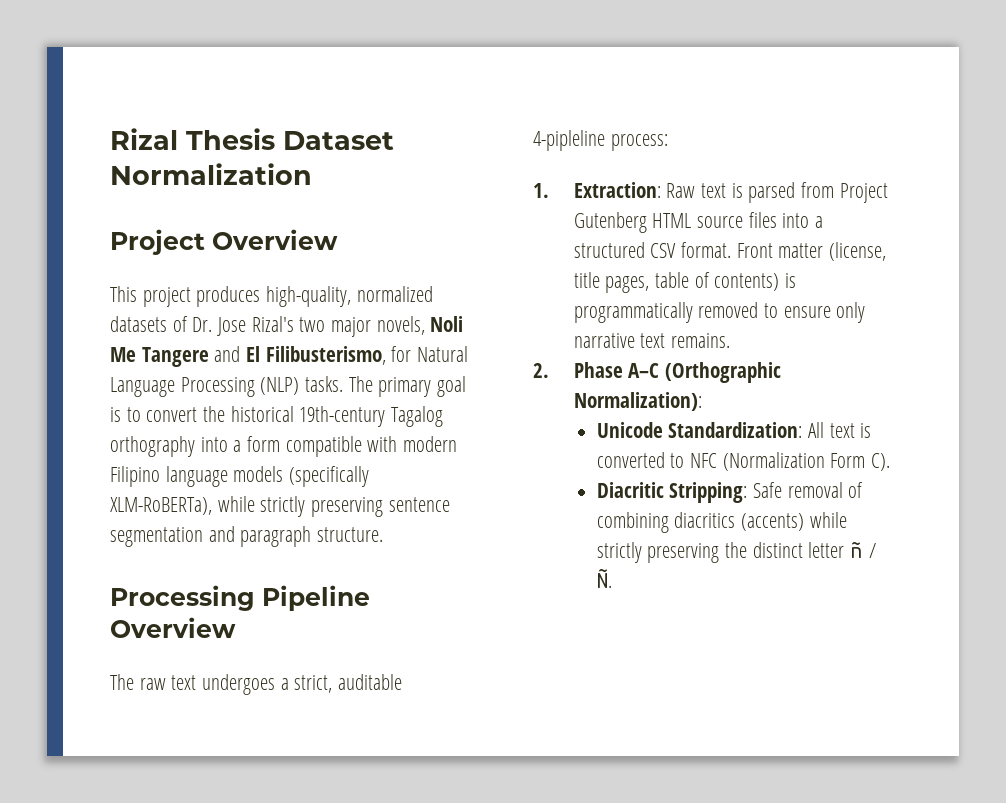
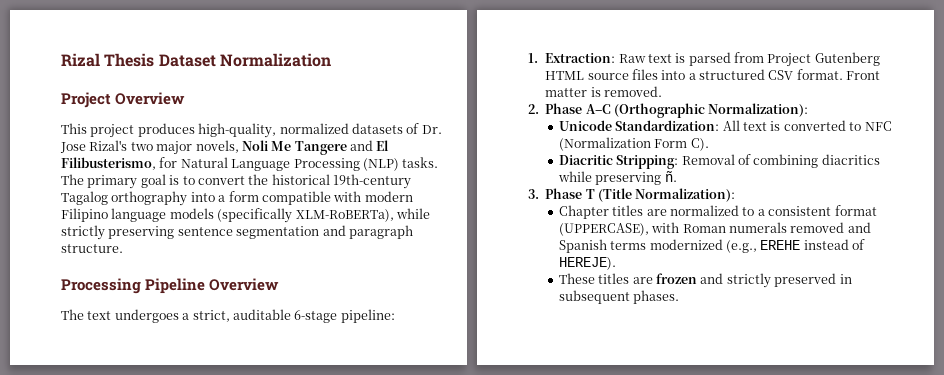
- The raw text undergoes a strict, auditable 4-pipleline process:
+ The text undergoes a strict, auditable 6-stage pipeline:
- Front matter (license, title pages, table of contents) is programmatically removed to ensure only narrative text remains.
+ Front matter is removed.
- Diacritic Stripping: Safe removal of combining diacritics (accents) while strictly preserving the distinct letter ñ / Ñ.
+ Diacritic Stripping: Removal of combining diacritics while preserving ñ.
+ 3. Phase T (Title Normalization):
+ Chapter titles are normalized to a consistent format (UPPERCASE), with Roman numerals removed and Spanish terms modernized (e.g., EREHE instead of HEREJE).
+ These titles are frozen and strictly preserved in subsequent phases.

